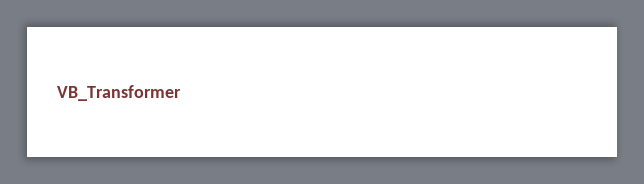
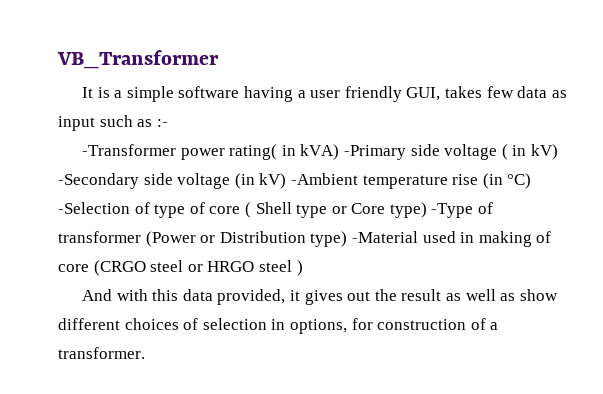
+ It is a simple software having a user friendly GUI, takes few data as input such as :-
+ -Transformer power rating( in kVA) -Primary side voltage ( in kV) -Secondary side voltage (in kV) -Ambient temperature rise (in °C) -Selection of type of core ( Shell type or Core type) -Type of transformer (Power or Distribution type) -Material used in making of core (CRGO steel or HRGO steel )
+ And with this data provided, it gives out the result as well as show different choices of selection in options, for construction of a transformer.

